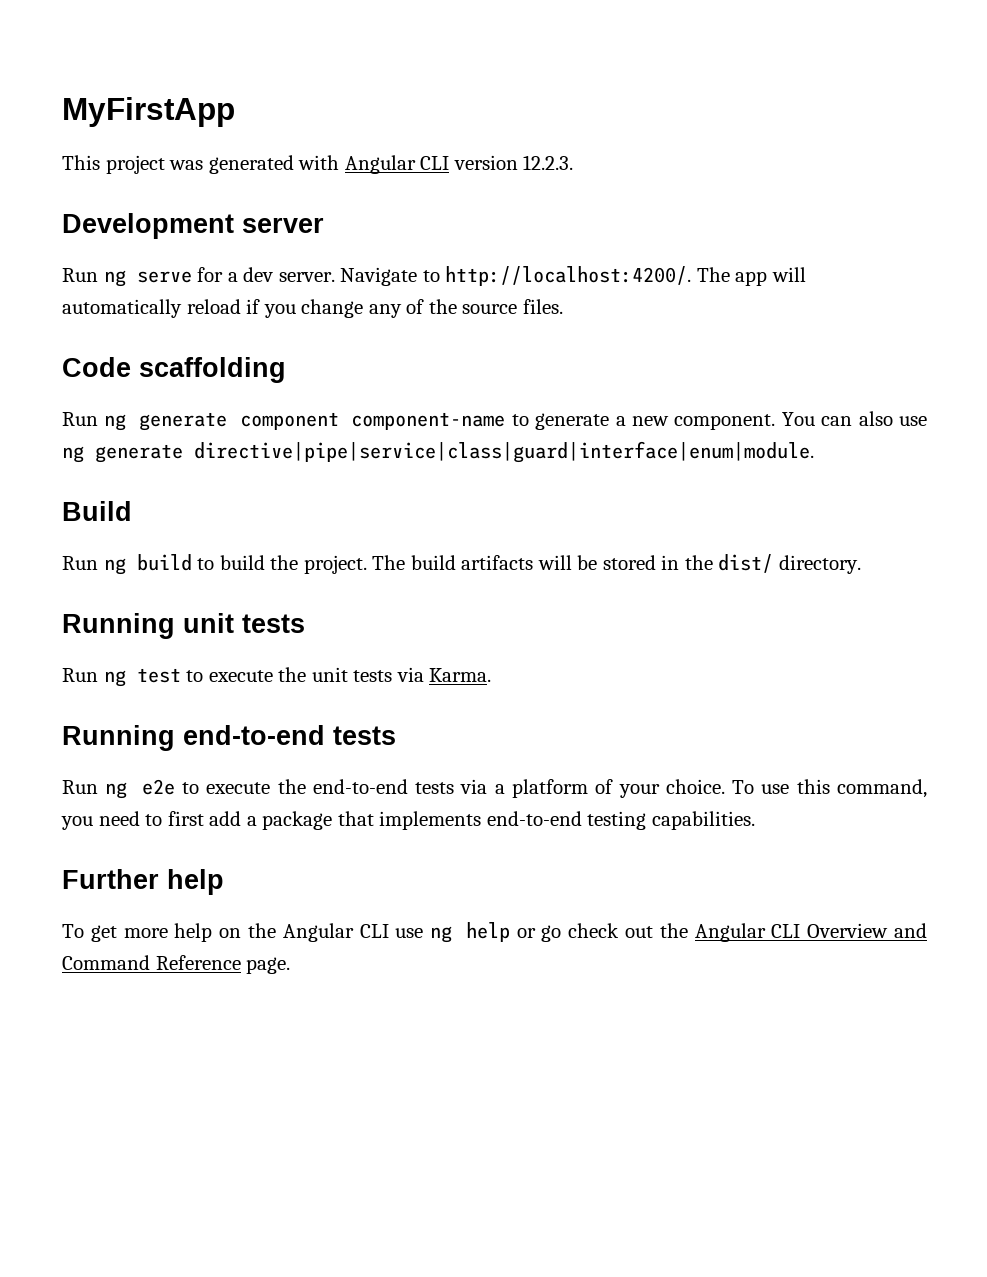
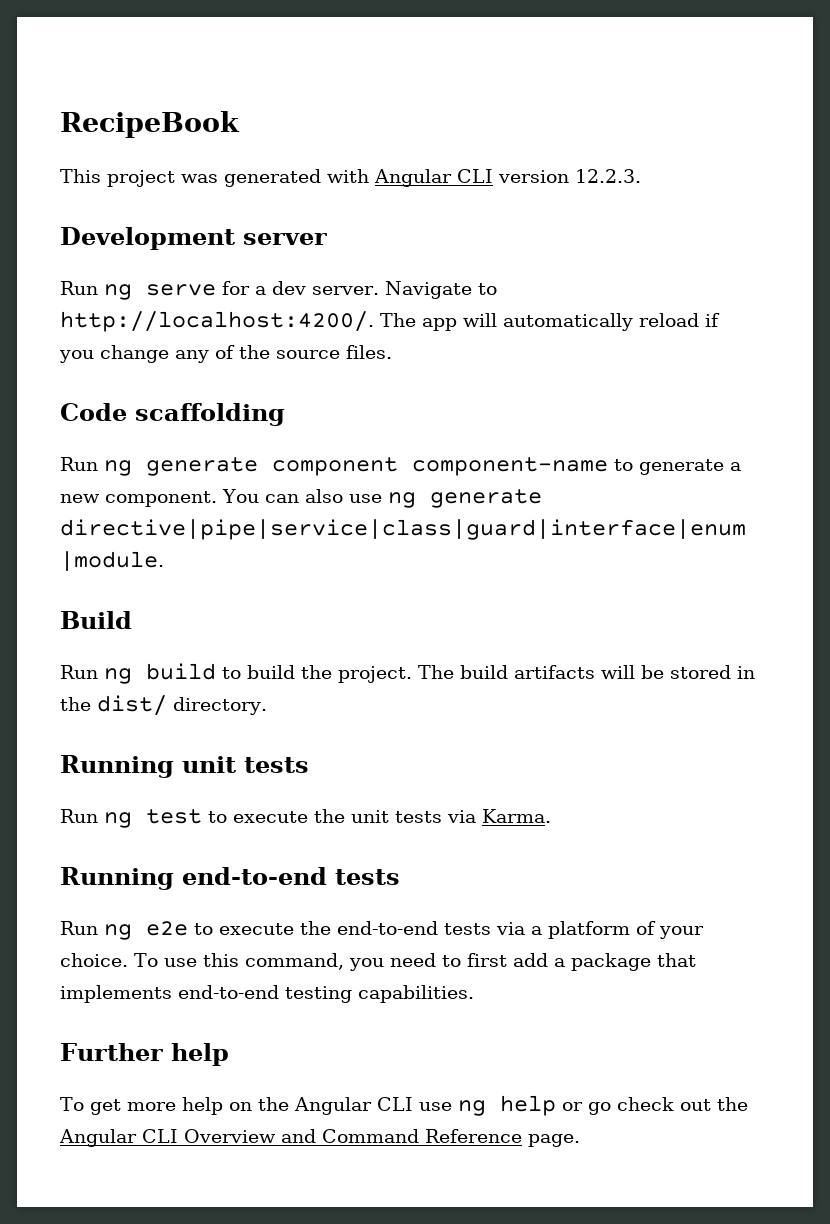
- MyFirstApp
+ RecipeBook

